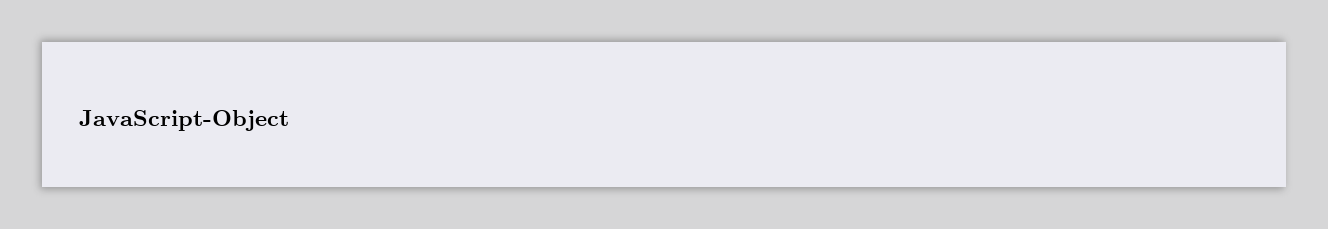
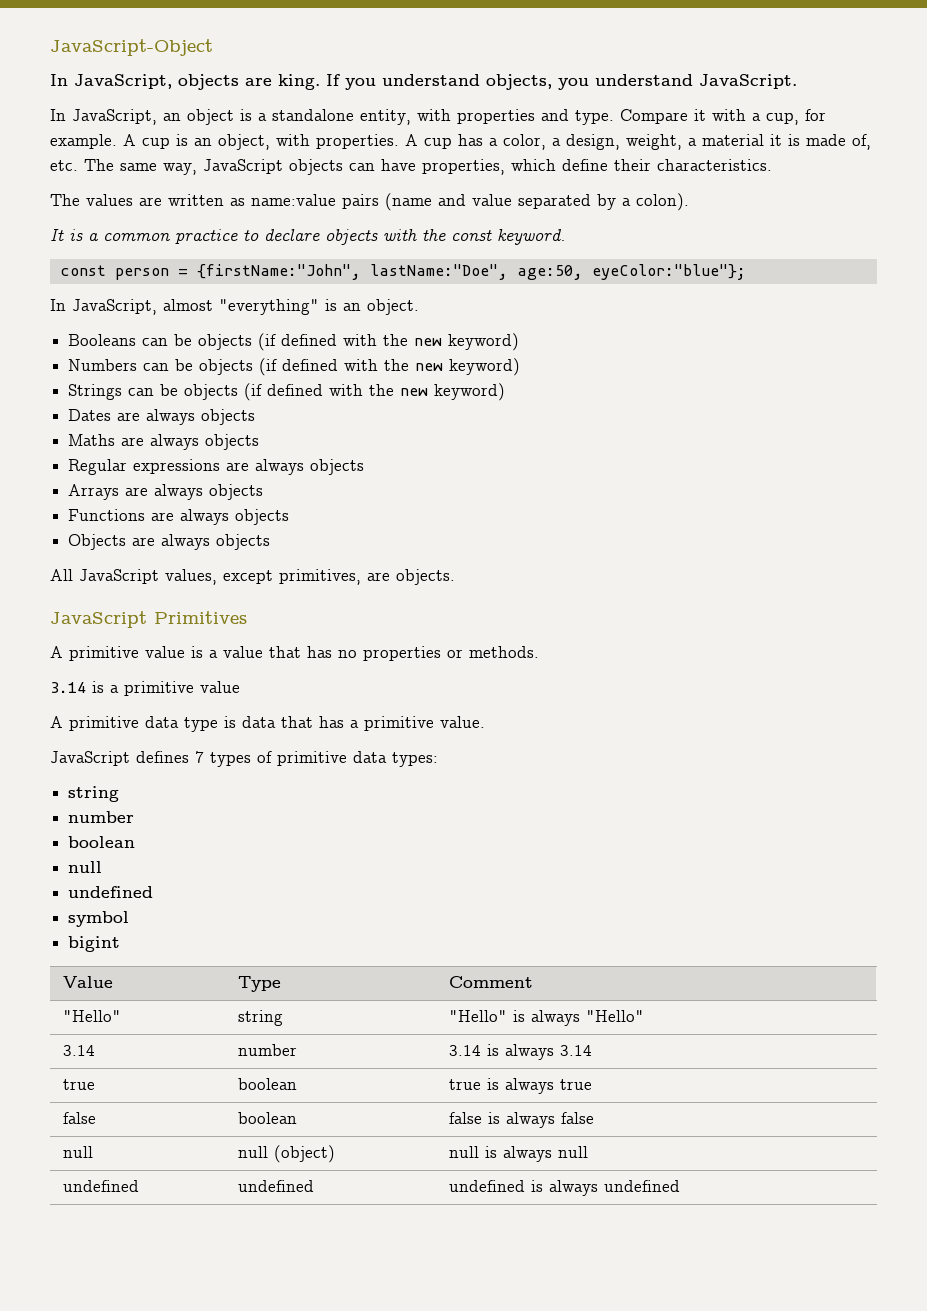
+ In JavaScript, objects are king. If you understand objects, you understand JavaScript.
+ In JavaScript, an object is a standalone entity, with properties and type. Compare it with a cup, for example. A cup is an object, with properties. A cup has a color, a design, weight, a material it is made of, etc. The same way, JavaScript objects can have properties, which define their characteristics.
+ The values are written as name:value pairs (name and value separated by a colon).
+ It is a common practice to declare objects with the const keyword.
+ const person = {firstName:"John", lastName:"Doe", age:50, eyeColor:"blue"};
+ In JavaScript, almost "everything" is an object.
+ Booleans can be objects (if defined with the new keyword)
+ Numbers can be objects (if defined with the new keyword)
+ Strings can be objects (if defined with the new keyword)
+ Dates are always objects
+ Maths are always objects
+ Regular expressions are always objects
+ Arrays are always objects
+ Functions are always objects
+ Objects are always objects
+ All JavaScript values, except primitives, are objects.
+ JavaScript Primitives
+ A primitive value is a value that has no properties or methods.
+ 3.14 is a primitive value
+ A primitive data type is data that has a primitive value.
+ JavaScript defines 7 types of primitive data types:
+ string
+ number
+ boolean
+ null
+ undefined
+ symbol
+ bigint
+ Value | Type | Comment
+ "Hello" | string | "Hello" is always "Hello"
+ 3.14 | number | 3.14 is always 3.14
+ true | boolean | true is always true
+ false | boolean | false is always false
+ null | null (object) | null is always null
+ undefined | undefined | undefined is always undefined

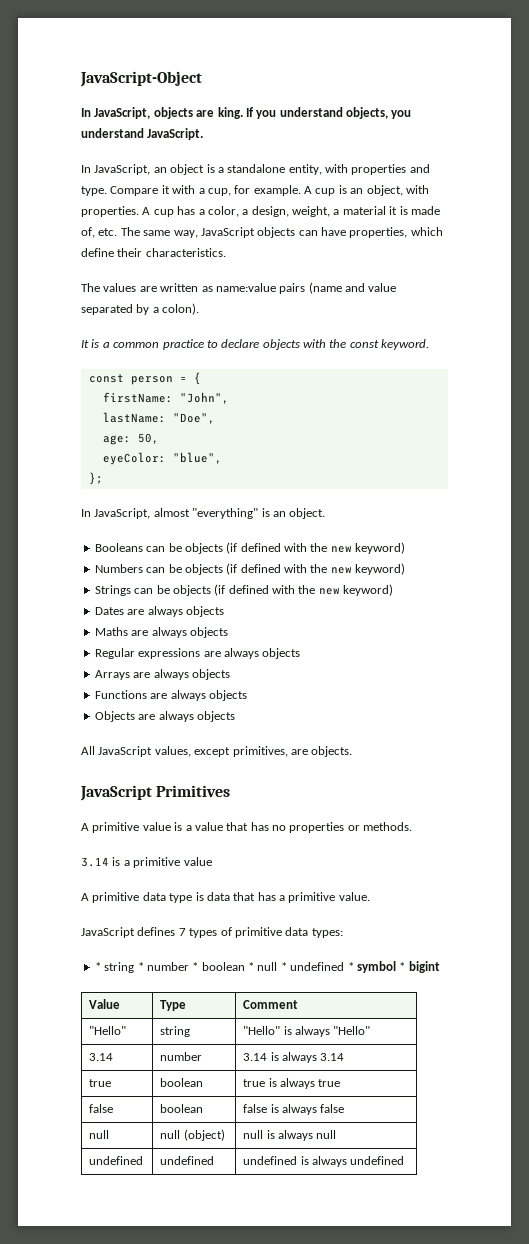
- const person = {firstName:"John", lastName:"Doe", age:50, eyeColor:"blue"};
+ const person = {
+ firstName: "John",
+ lastName: "Doe",
+ age: 50,
+ eyeColor: "blue",
+ };
  JavaScript defines 7 types of primitive data types:
- string
- number
- boolean
- null
- undefined
- symbol
- bigint
+ * string * number * boolean * null * undefined * symbol * bigint

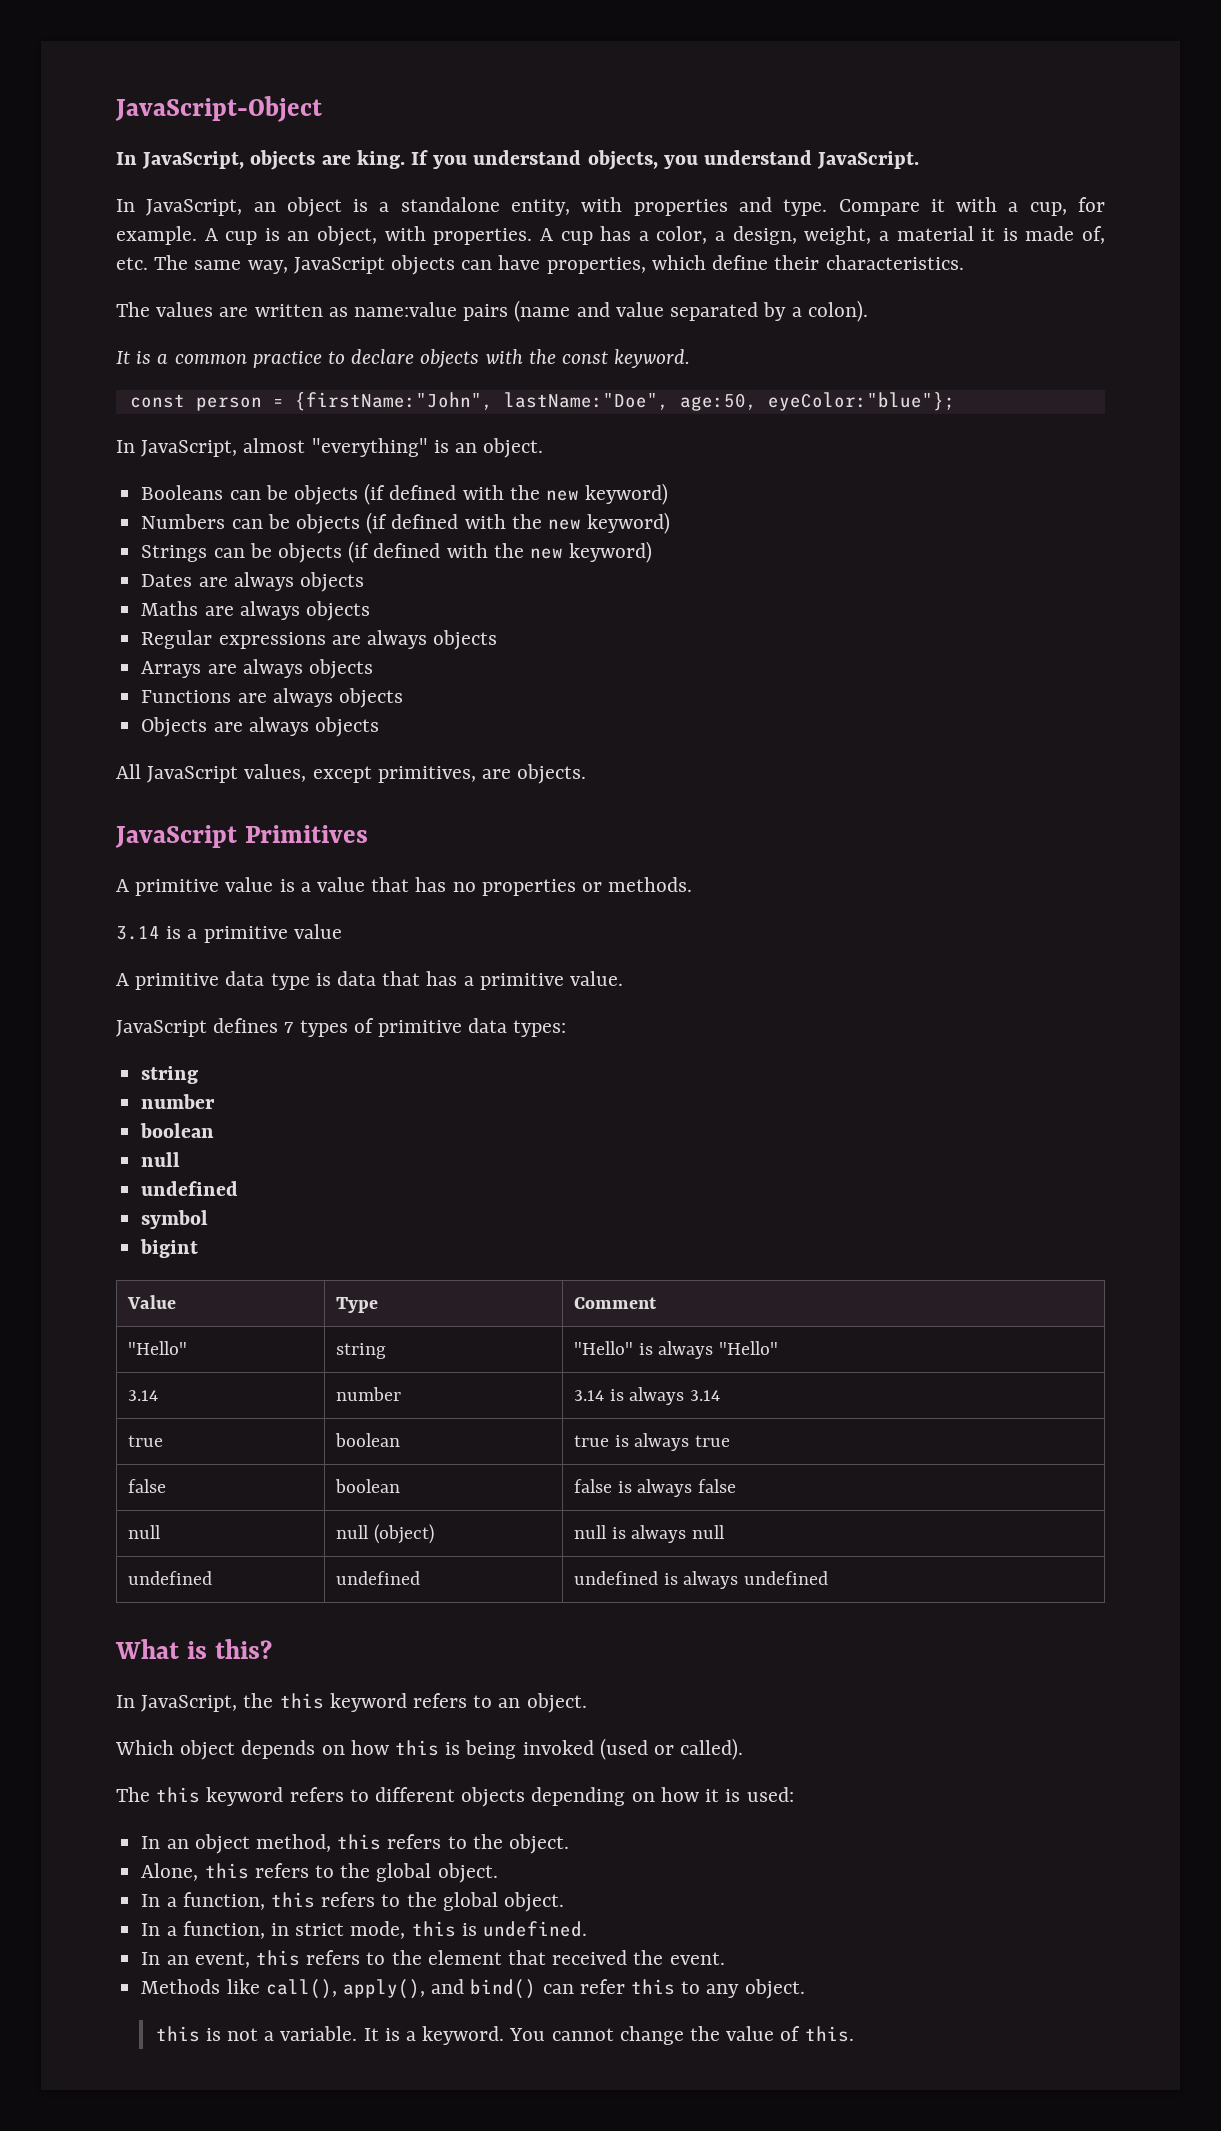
- const person = {
- firstName: "John",
- lastName: "Doe",
- age: 50,
- eyeColor: "blue",
- };
+ const person = {firstName:"John", lastName:"Doe", age:50, eyeColor:"blue"};
  JavaScript defines 7 types of primitive data types:
- * string * number * boolean * null * undefined * symbol * bigint
+ string
+ number
+ boolean
+ null
+ undefined
+ symbol
+ bigint
+ What is this?
+ In JavaScript, the this keyword refers to an object.
+ Which object depends on how this is being invoked (used or called).
+ The this keyword refers to different objects depending on how it is used:
+ In an object method, this refers to the object.
+ Alone, this refers to the global object.
+ In a function, this refers to the global object.
+ In a function, in strict mode, this is undefined.
+ In an event, this refers to the element that received the event.
+ Methods like call(), apply(), and bind() can refer this to any object.
+ this is not a variable. It is a keyword. You cannot change the value of this.

